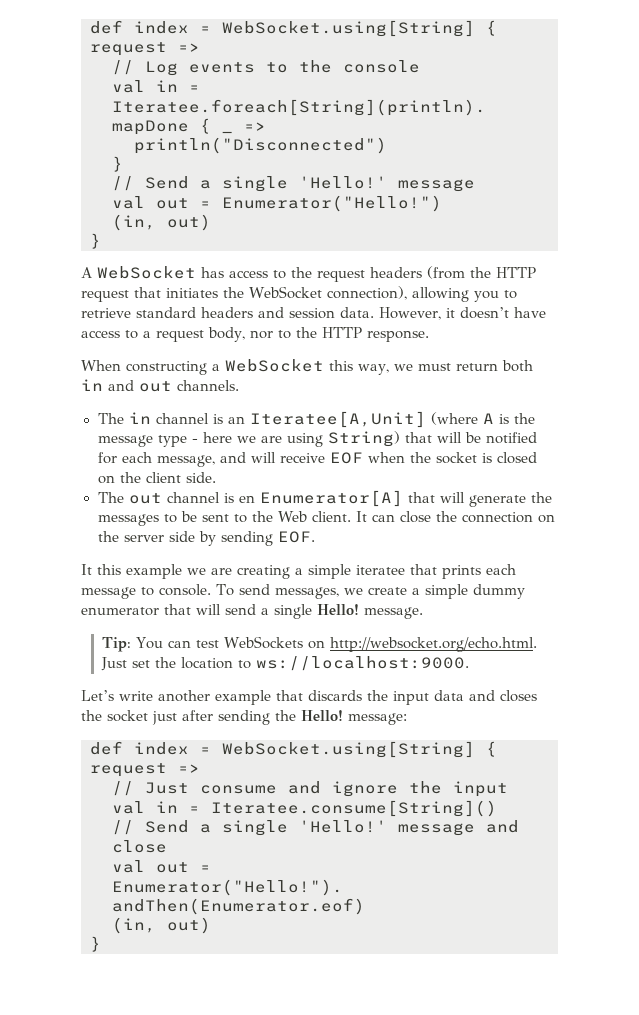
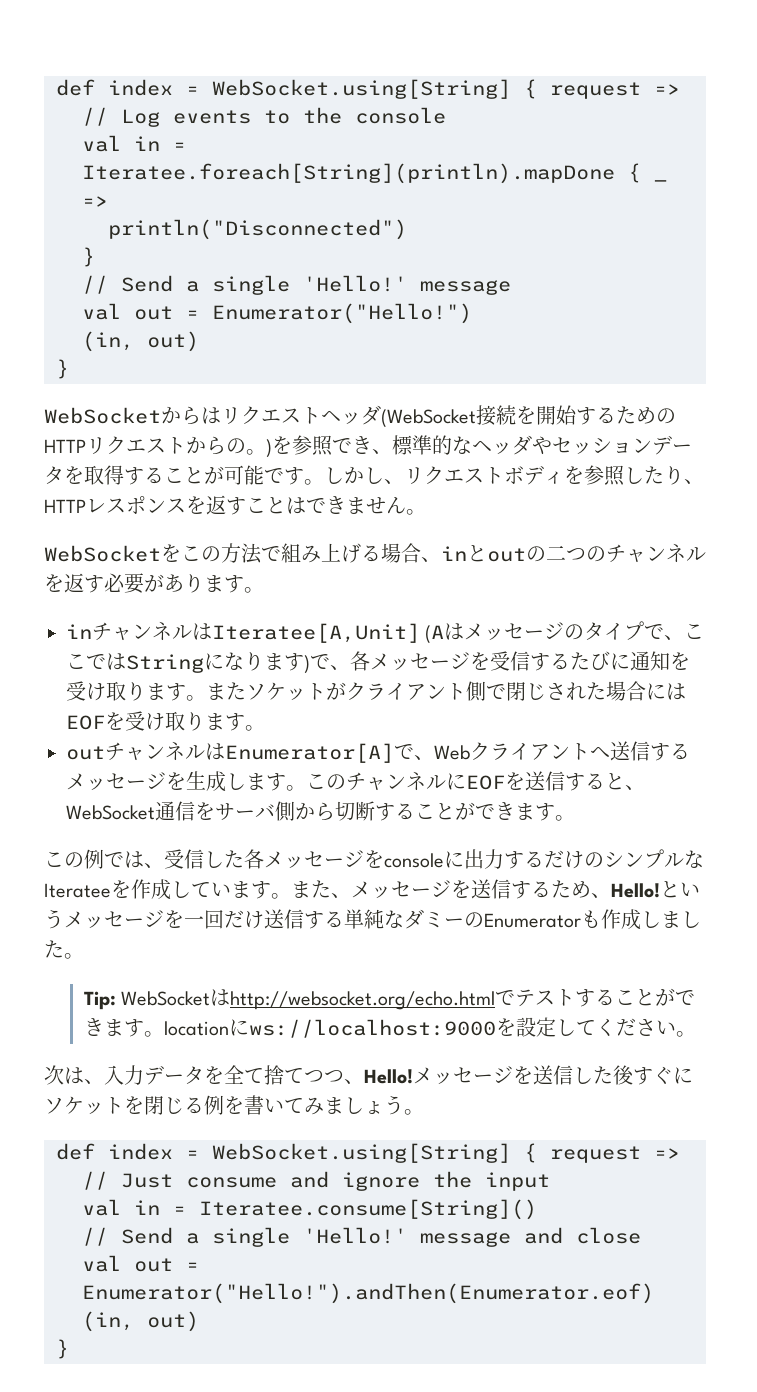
- A WebSocket has access to the request headers (from the HTTP request that initiates the WebSocket connection), allowing you to retrieve standard headers and session data. However, it doesn’t have access to a request body, nor to the HTTP response.
- When constructing a WebSocket this way, we must return both in and out channels.
- The in channel is an Iteratee[A,Unit] (where A is the message type - here we are using String) that will be notified for each message, and will receive EOF when the socket is closed on the client side.
- The out channel is en Enumerator[A] that will generate the messages to be sent to the Web client. It can close the connection on the server side by sending EOF.
- It this example we are creating a simple iteratee that prints each message to console. To send messages, we create a simple dummy enumerator that will send a single Hello! message.
- Tip: You can test WebSockets on http://websocket.org/echo.html. Just set the location to ws://localhost:9000.
- Let’s write another example that discards the input data and closes the socket just after sending the Hello! message:
+ WebSocketからはリクエストヘッダ(WebSocket接続を開始するためのHTTPリクエストからの。)を参照でき、標準的なヘッダやセッションデータを取得することが可能です。しかし、リクエストボディを参照したり、HTTPレスポンスを返すことはできません。
+ WebSocketをこの方法で組み上げる場合、inとoutの二つのチャンネルを返す必要があります。
+ inチャンネルはIteratee[A,Unit] (Aはメッセージのタイプで、ここではStringになります)で、各メッセージを受信するたびに通知を受け取ります。またソケットがクライアント側で閉じされた場合にはEOFを受け取ります。
+ outチャンネルはEnumerator[A]で、Webクライアントへ送信するメッセージを生成します。このチャンネルにEOFを送信すると、WebSocket通信をサーバ側から切断することができます。
+ この例では、受信した各メッセージをconsoleに出力するだけのシンプルなIterateeを作成しています。また、メッセージを送信するため、Hello!というメッセージを一回だけ送信する単純なダミーのEnumeratorも作成しました。
+ Tip: WebSocketはhttp://websocket.org/echo.htmlでテストすることができます。locationにws://localhost:9000を設定してください。
+ 次は、入力データを全て捨てつつ、Hello!メッセージを送信した後すぐにソケットを閉じる例を書いてみましょう。

